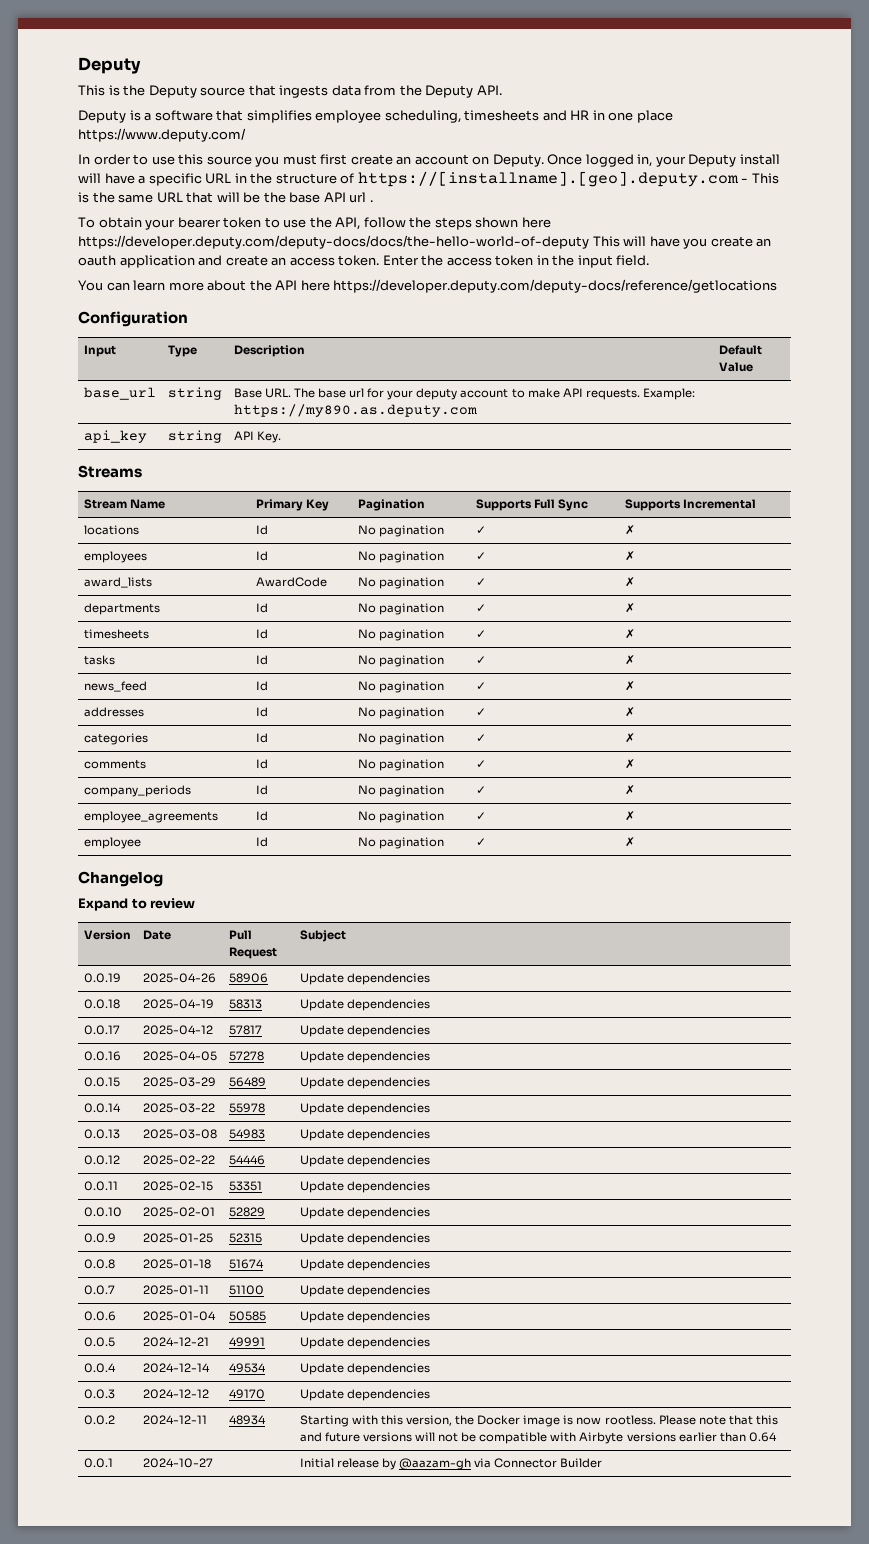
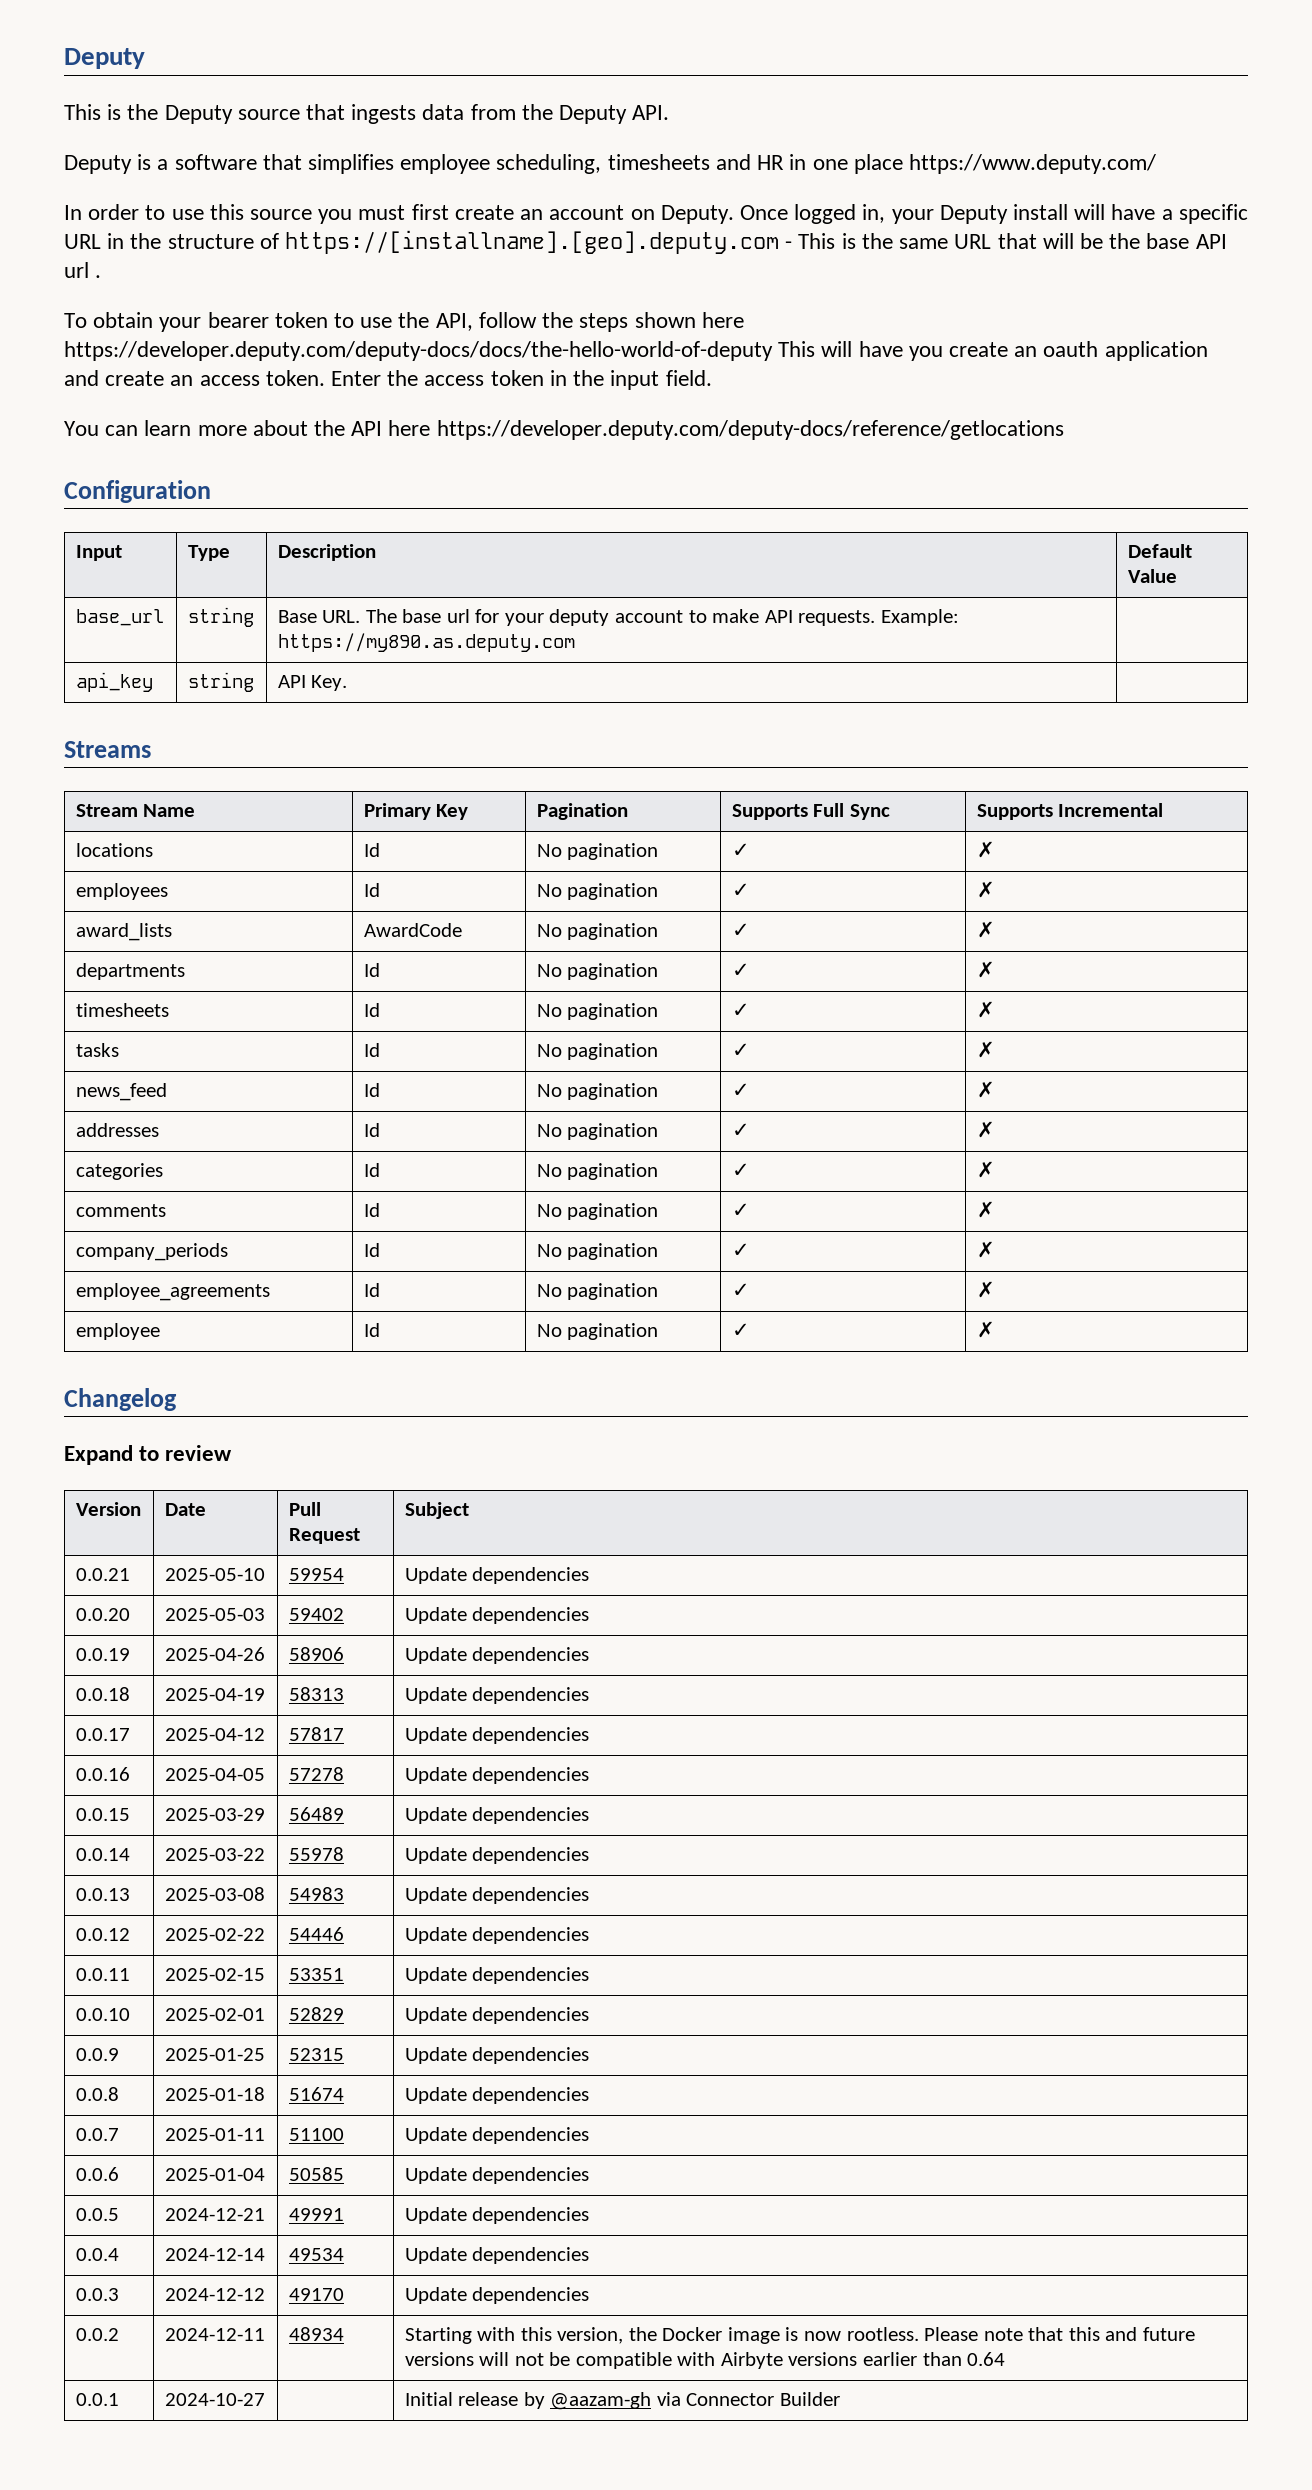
+ 0.0.21 | 2025-05-10 | 59954 | Update dependencies
+ 0.0.20 | 2025-05-03 | 59402 | Update dependencies

